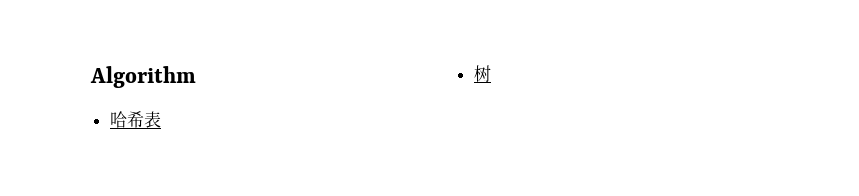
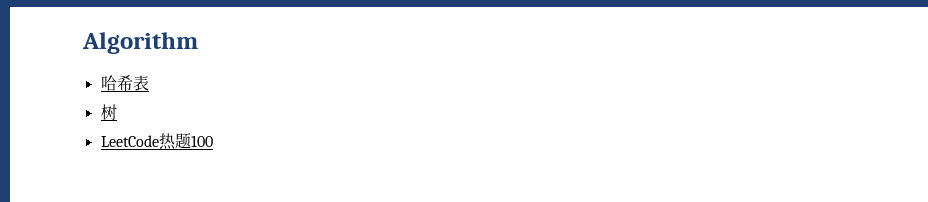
+ LeetCode热题100

